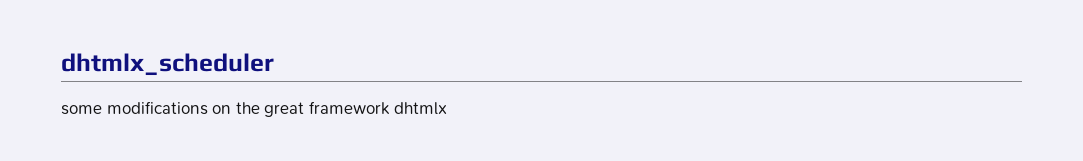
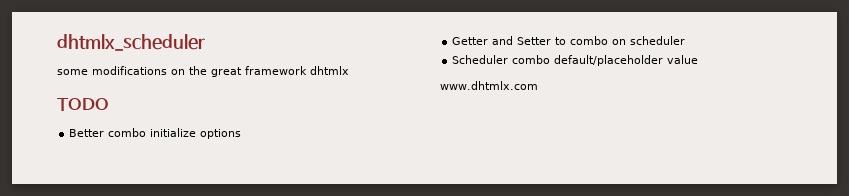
+ TODO
+ Better combo initialize options
+ Getter and Setter to combo on scheduler
+ Scheduler combo default/placeholder value
+ www.dhtmlx.com

